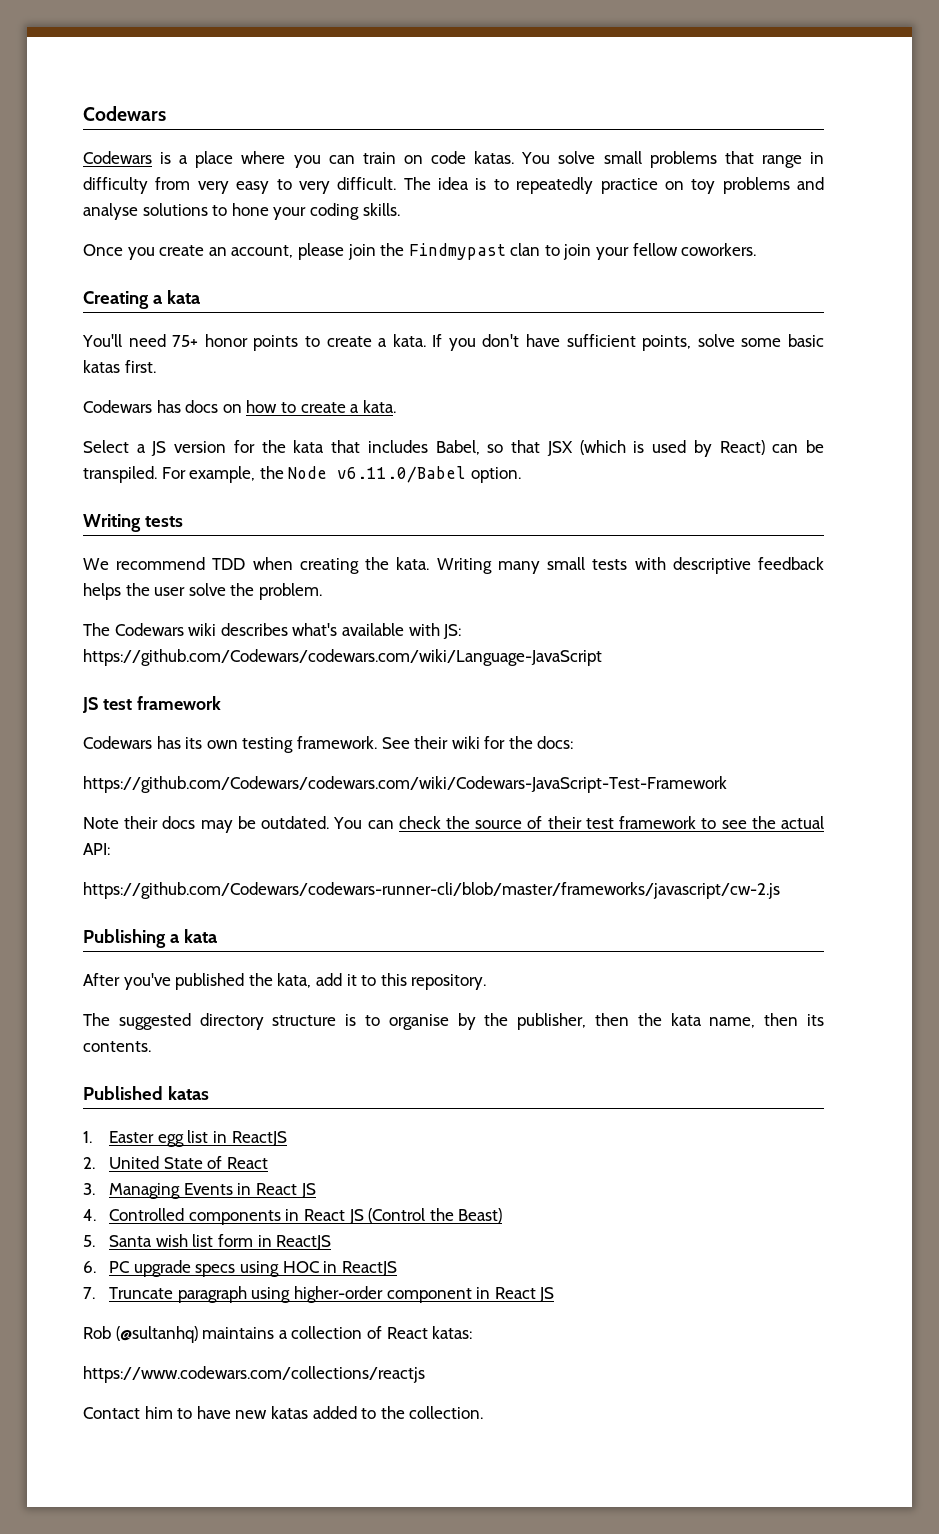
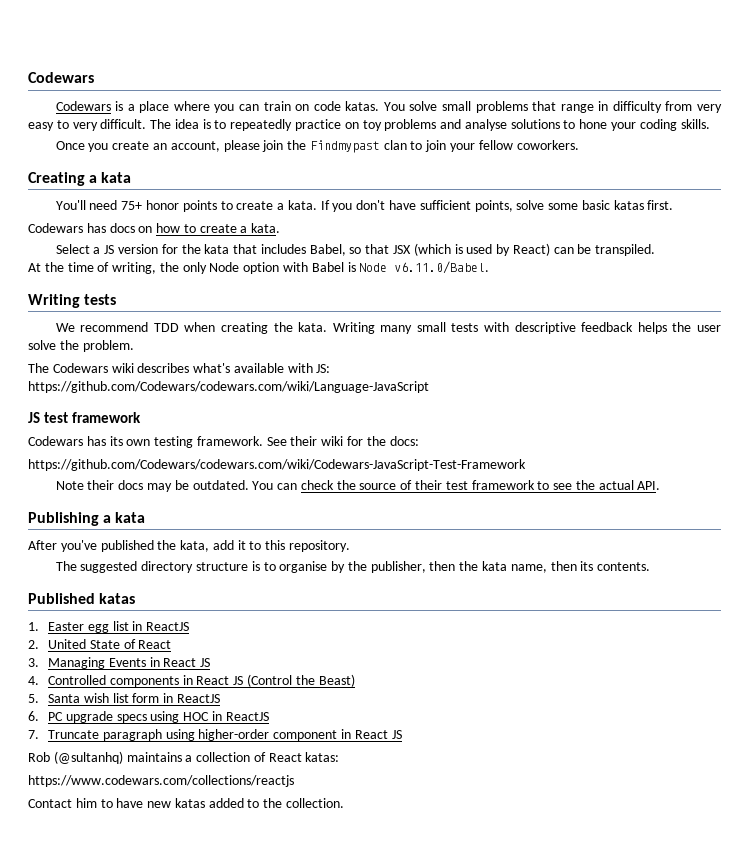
- Select a JS version for the kata that includes Babel, so that JSX (which is used by React) can be transpiled. For example, the Node v6.11.0/Babel option.
+ Select a JS version for the kata that includes Babel, so that JSX (which is used by React) can be transpiled.
+ At the time of writing, the only Node option with Babel is Node v6.11.0/Babel.
- You can check the source of their test framework to see the actual API:
- https://github.com/Codewars/codewars-runner-cli/blob/master/frameworks/javascript/cw-2.js
+ You can check the source of their test framework to see the actual API.

